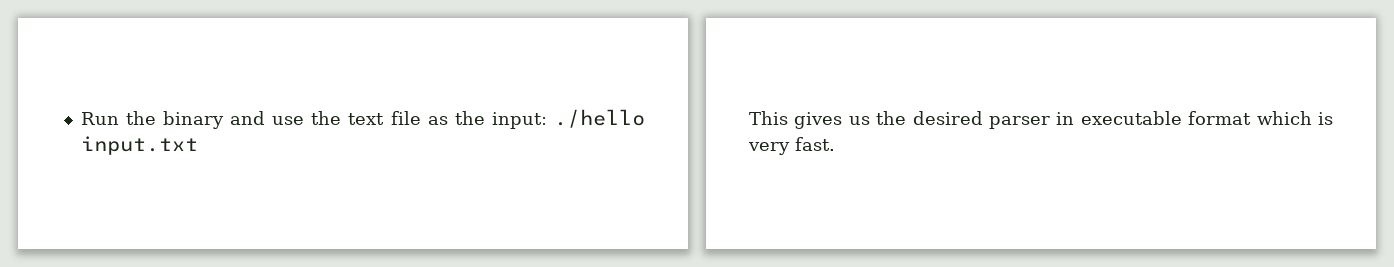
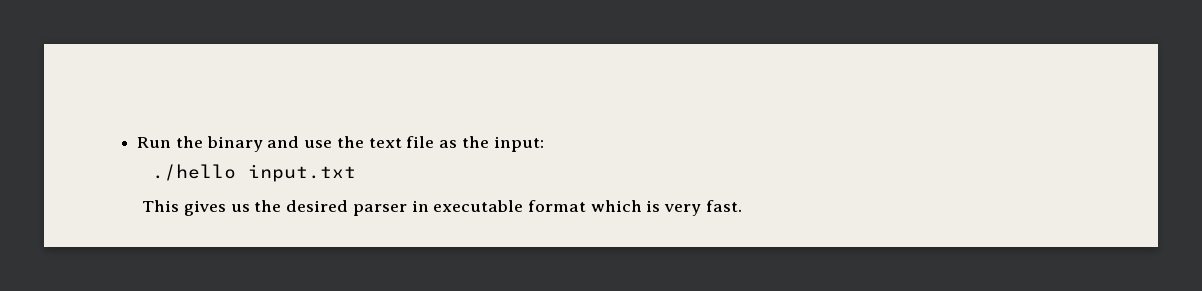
- Run the binary and use the text file as the input: ./hello input.txt
+ Run the binary and use the text file as the input:
+ ./hello input.txt

